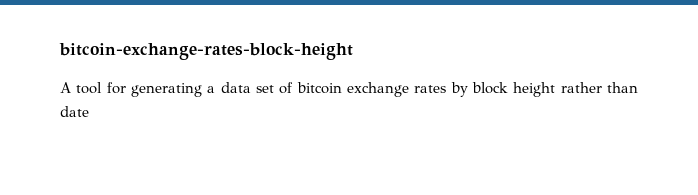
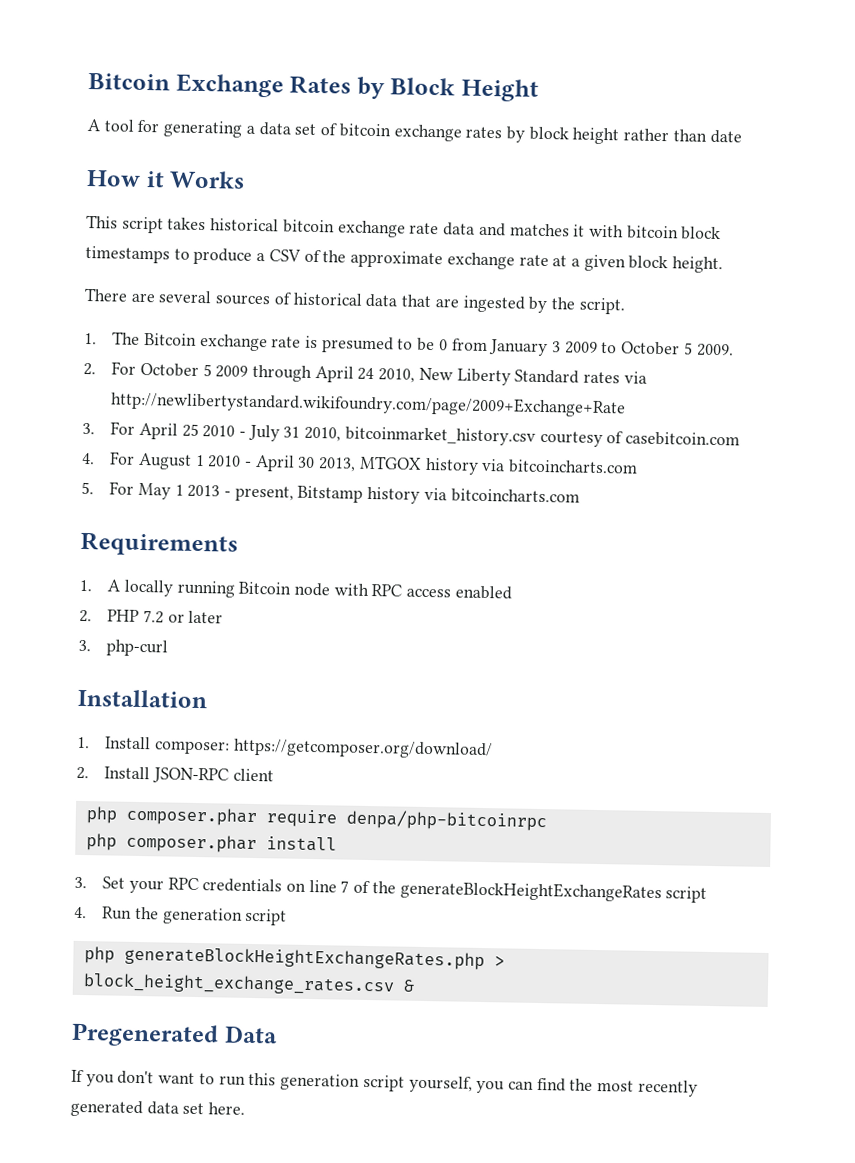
- bitcoin-exchange-rates-block-height
+ Bitcoin Exchange Rates by Block Height
+ How it Works
+ This script takes historical bitcoin exchange rate data and matches it with bitcoin block timestamps to produce a CSV of the approximate exchange rate at a given block height.
+ There are several sources of historical data that are ingested by the script.
+ 1. The Bitcoin exchange rate is presumed to be 0 from January 3 2009 to October 5 2009.
+ 2. For October 5 2009 through April 24 2010, New Liberty Standard rates via http://newlibertystandard.wikifoundry.com/page/2009+Exchange+Rate
+ 3. For April 25 2010 - July 31 2010, bitcoinmarket_history.csv courtesy of casebitcoin.com
+ 4. For August 1 2010 - April 30 2013, MTGOX history via bitcoincharts.com
+ 5. For May 1 2013 - present, Bitstamp history via bitcoincharts.com
+ Requirements
+ 1. A locally running Bitcoin node with RPC access enabled
+ 2. PHP 7.2 or later
+ 3. php-curl
+ Installation
+ 1. Install composer: https://getcomposer.org/download/
+ 2. Install JSON-RPC client
+ php composer.phar require denpa/php-bitcoinrpc
+ php composer.phar install
+ 3. Set your RPC credentials on line 7 of the generateBlockHeightExchangeRates script
+ 4. Run the generation script
+ php generateBlockHeightExchangeRates.php > block_height_exchange_rates.csv &
+ Pregenerated Data
+ If you don't want to run this generation script yourself, you can find the most recently generated data set here.

